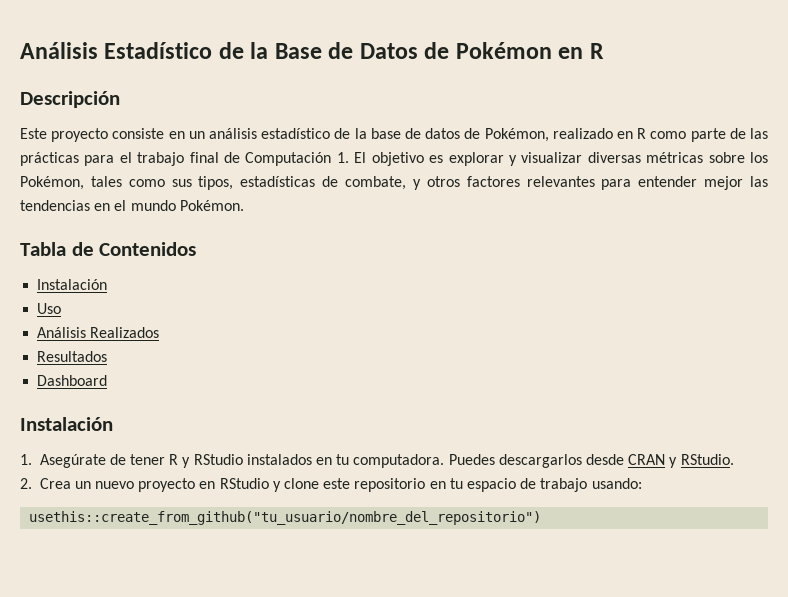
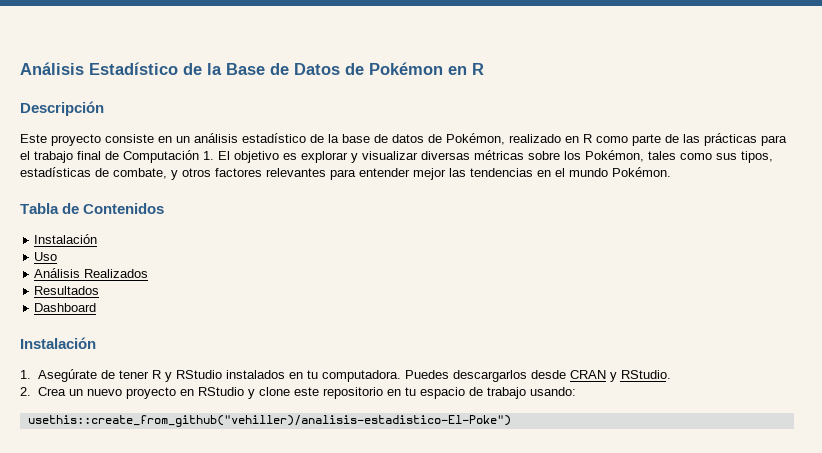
- usethis::create_from_github("tu_usuario/nombre_del_repositorio")
+ usethis::create_from_github("vehiller)/analisis-estadistico-El-Poke")

